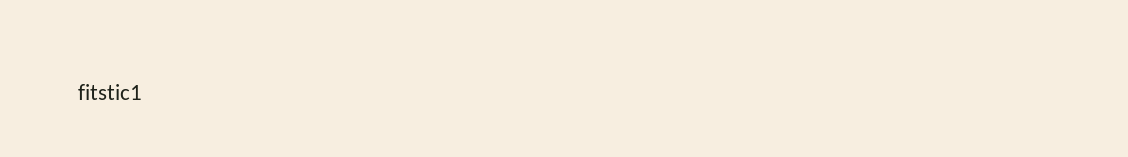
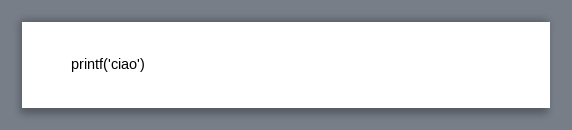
- fitstic1
+ printf('ciao')

